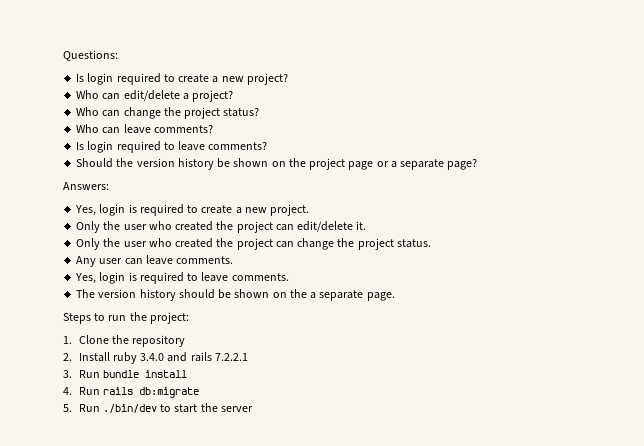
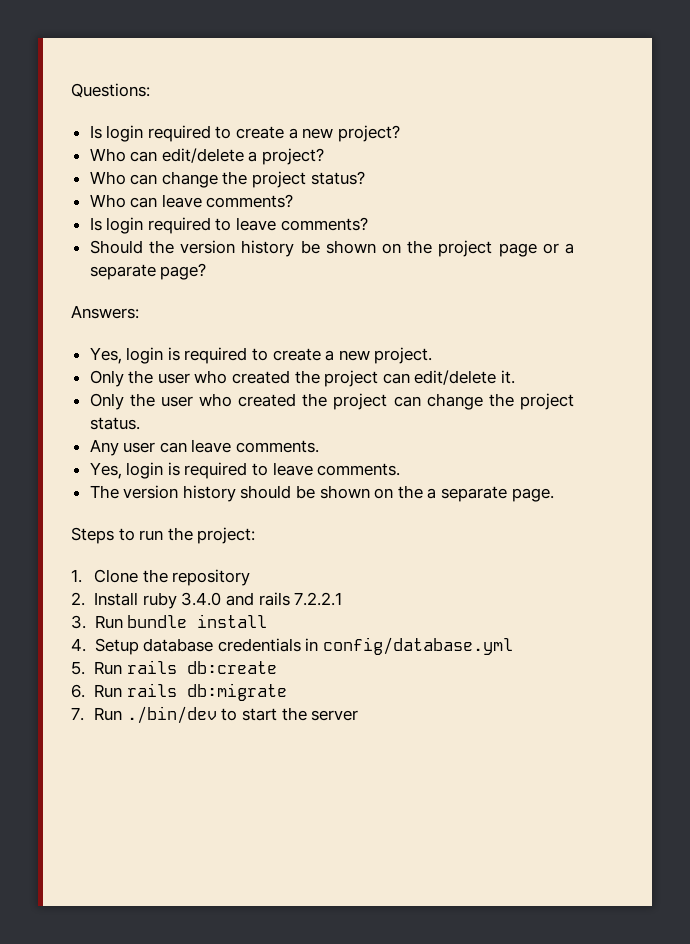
- 4. Run rails db:migrate
+ 4. Setup database credentials in config/database.yml
+ 5. Run rails db:create
+ 6. Run rails db:migrate
- 5. Run ./bin/dev to start the server
+ 7. Run ./bin/dev to start the server

